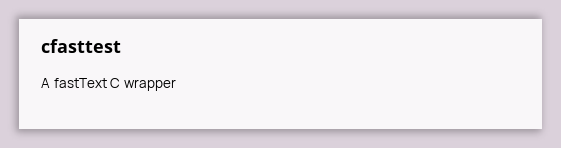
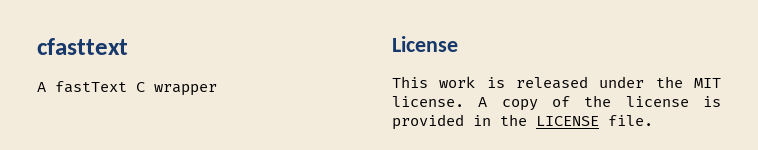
- cfasttest
+ cfasttext
+ License
+ This work is released under the MIT license. A copy of the license is provided in the LICENSE file.

